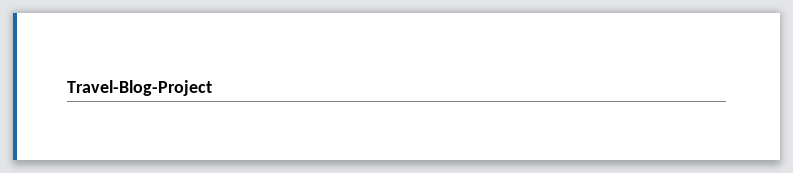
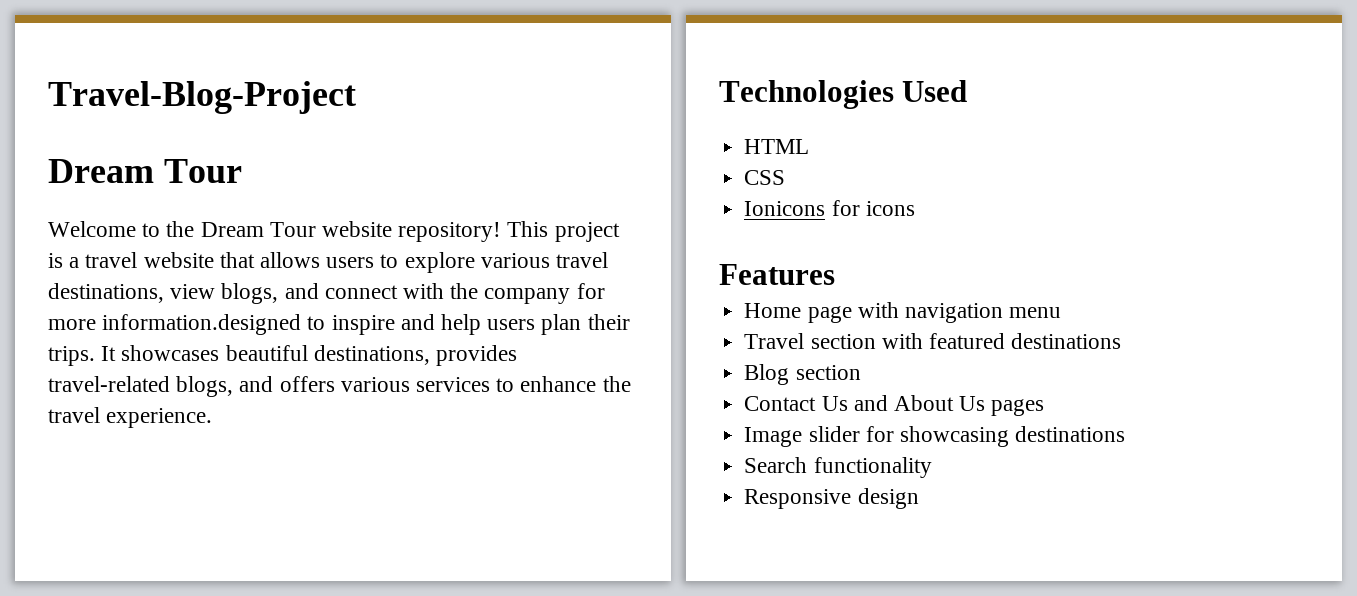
  Travel-Blog-Project
+ Dream Tour
+ Welcome to the Dream Tour website repository! This project is a travel website that allows users to explore various travel destinations, view blogs, and connect with the company for more information.designed to inspire and help users plan their trips. It showcases beautiful destinations, provides travel-related blogs, and offers various services to enhance the travel experience.
+ Technologies Used
+ HTML
+ CSS
+ Ionicons for icons
+ Features
+ Home page with navigation menu
+ Travel section with featured destinations
+ Blog section
+ Contact Us and About Us pages
+ Image slider for showcasing destinations
+ Search functionality
+ Responsive design

